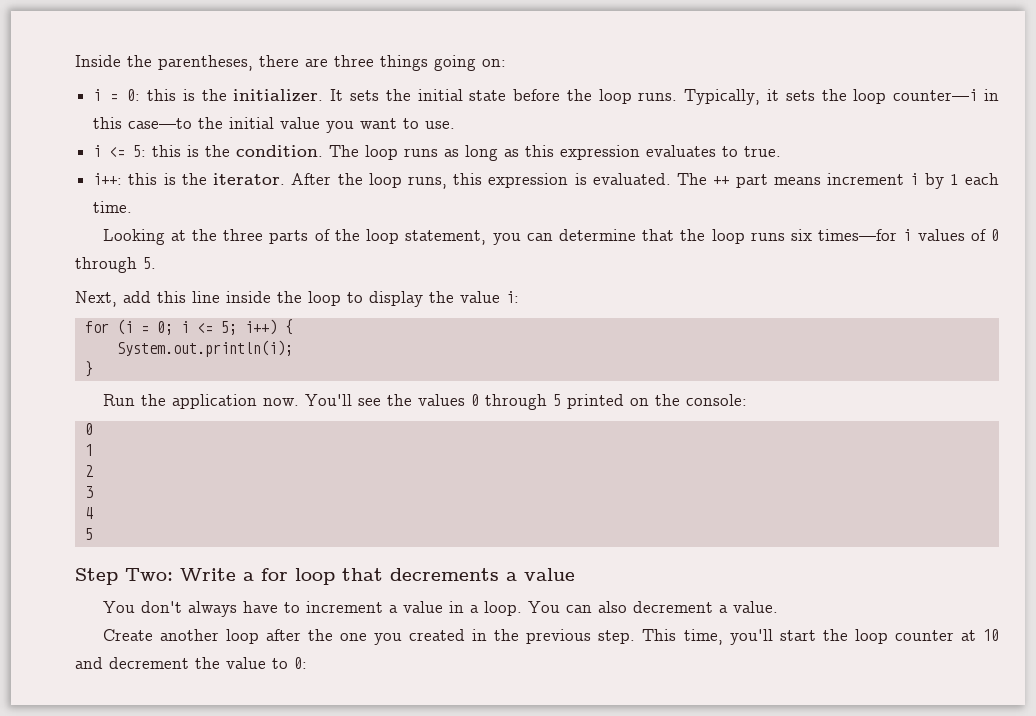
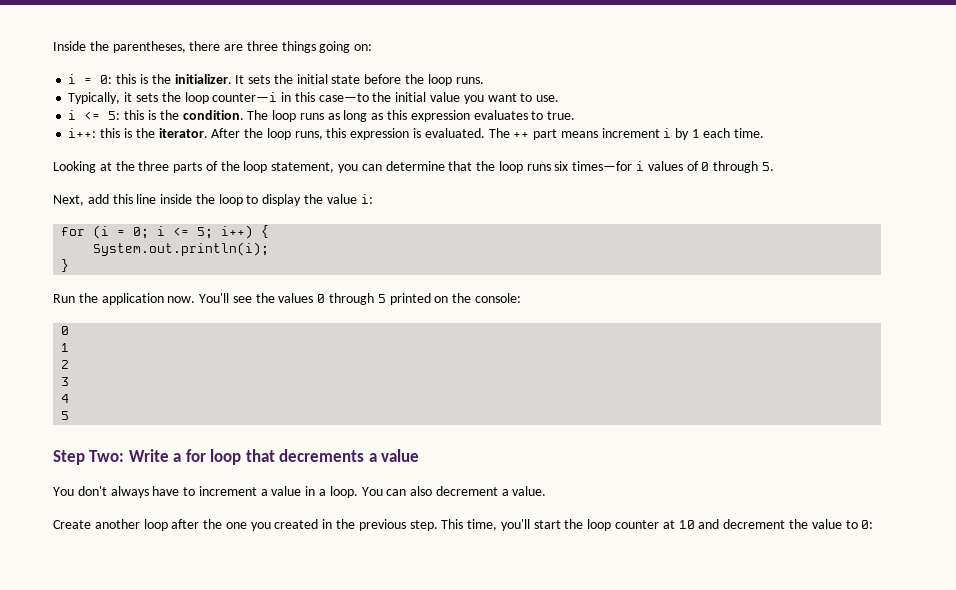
- It sets the initial state before the loop runs. Typically, it sets the loop counter—i in this case—to the initial value you want to use.
+ It sets the initial state before the loop runs.
+ Typically, it sets the loop counter—i in this case—to the initial value you want to use.

